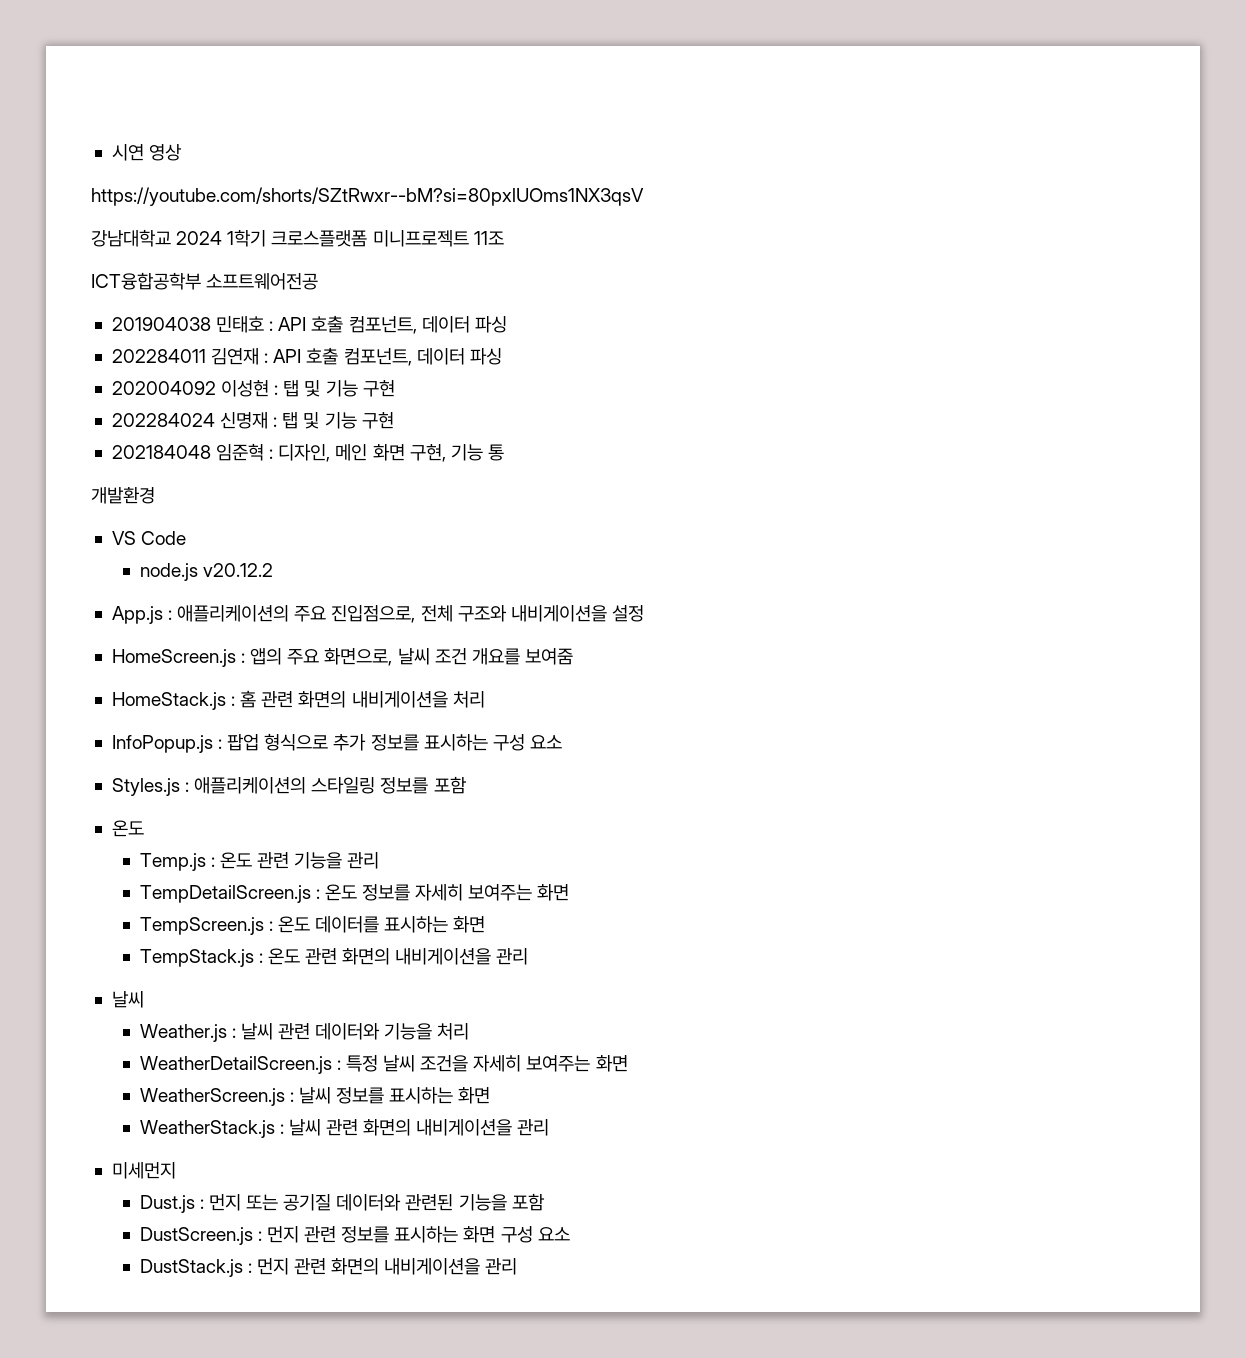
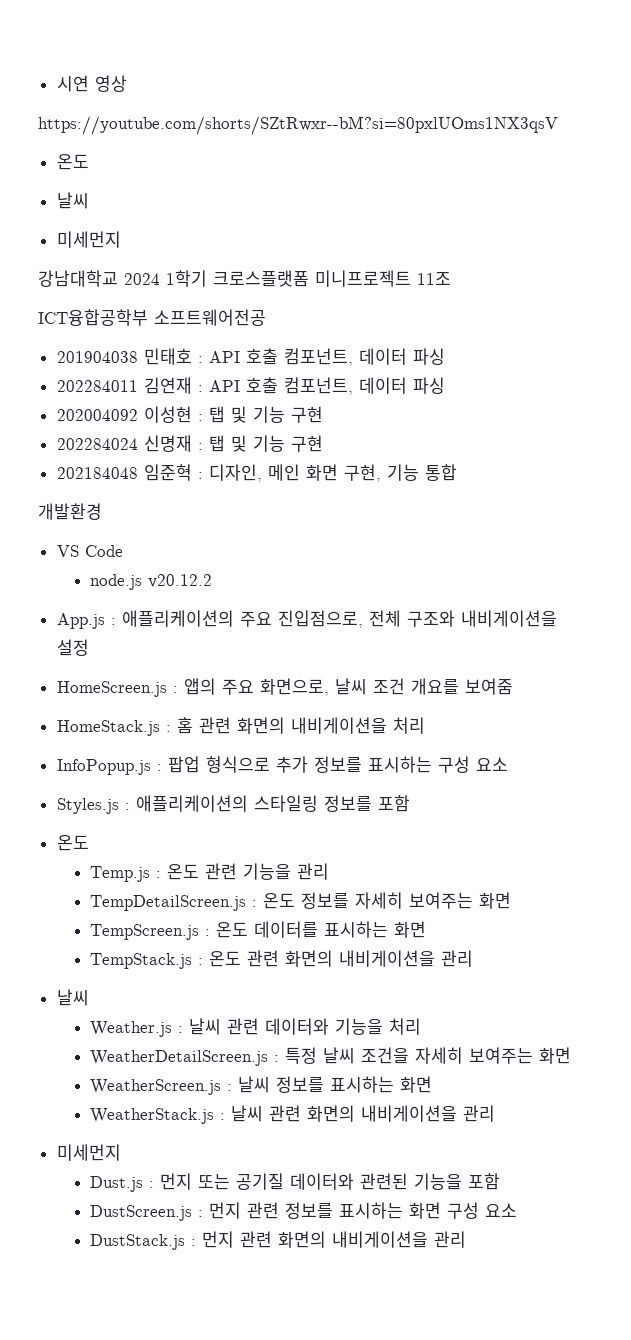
  https://youtube.com/shorts/SZtRwxr--bM?si=80pxlUOms1NX3qsV
+ 온도
+ 날씨
+ 미세먼지
- 202184048 임준혁 : 디자인, 메인 화면 구현, 기능 통
+ 202184048 임준혁 : 디자인, 메인 화면 구현, 기능 통합

